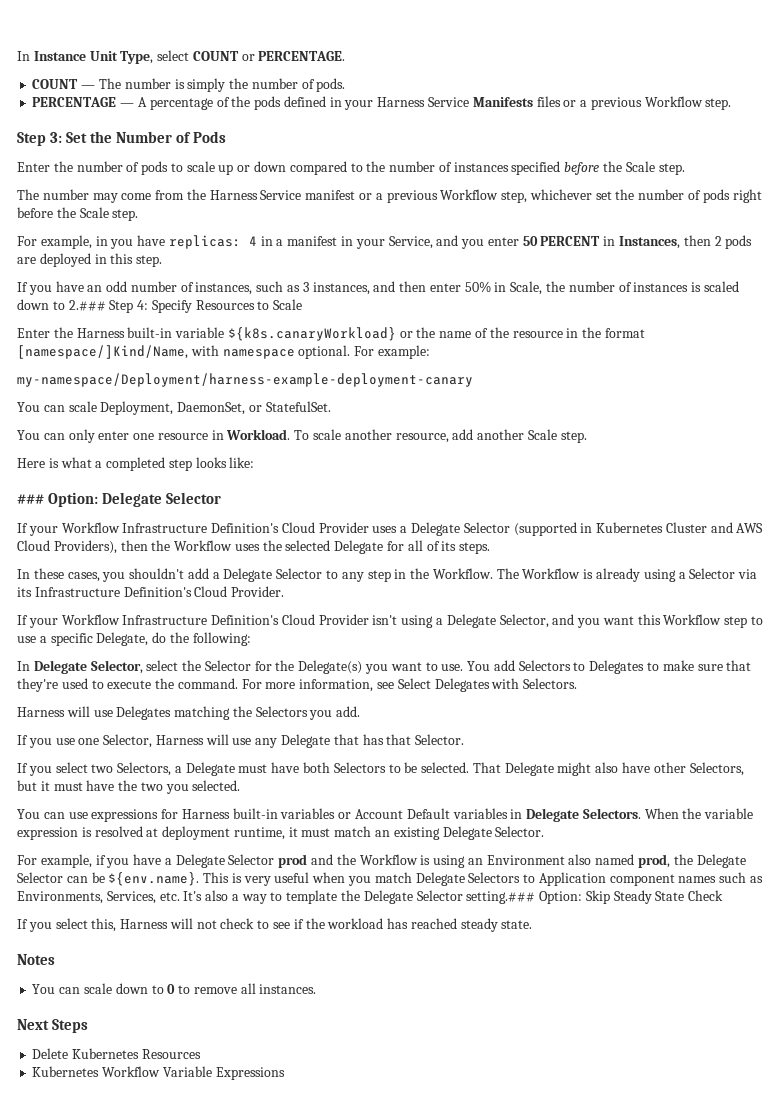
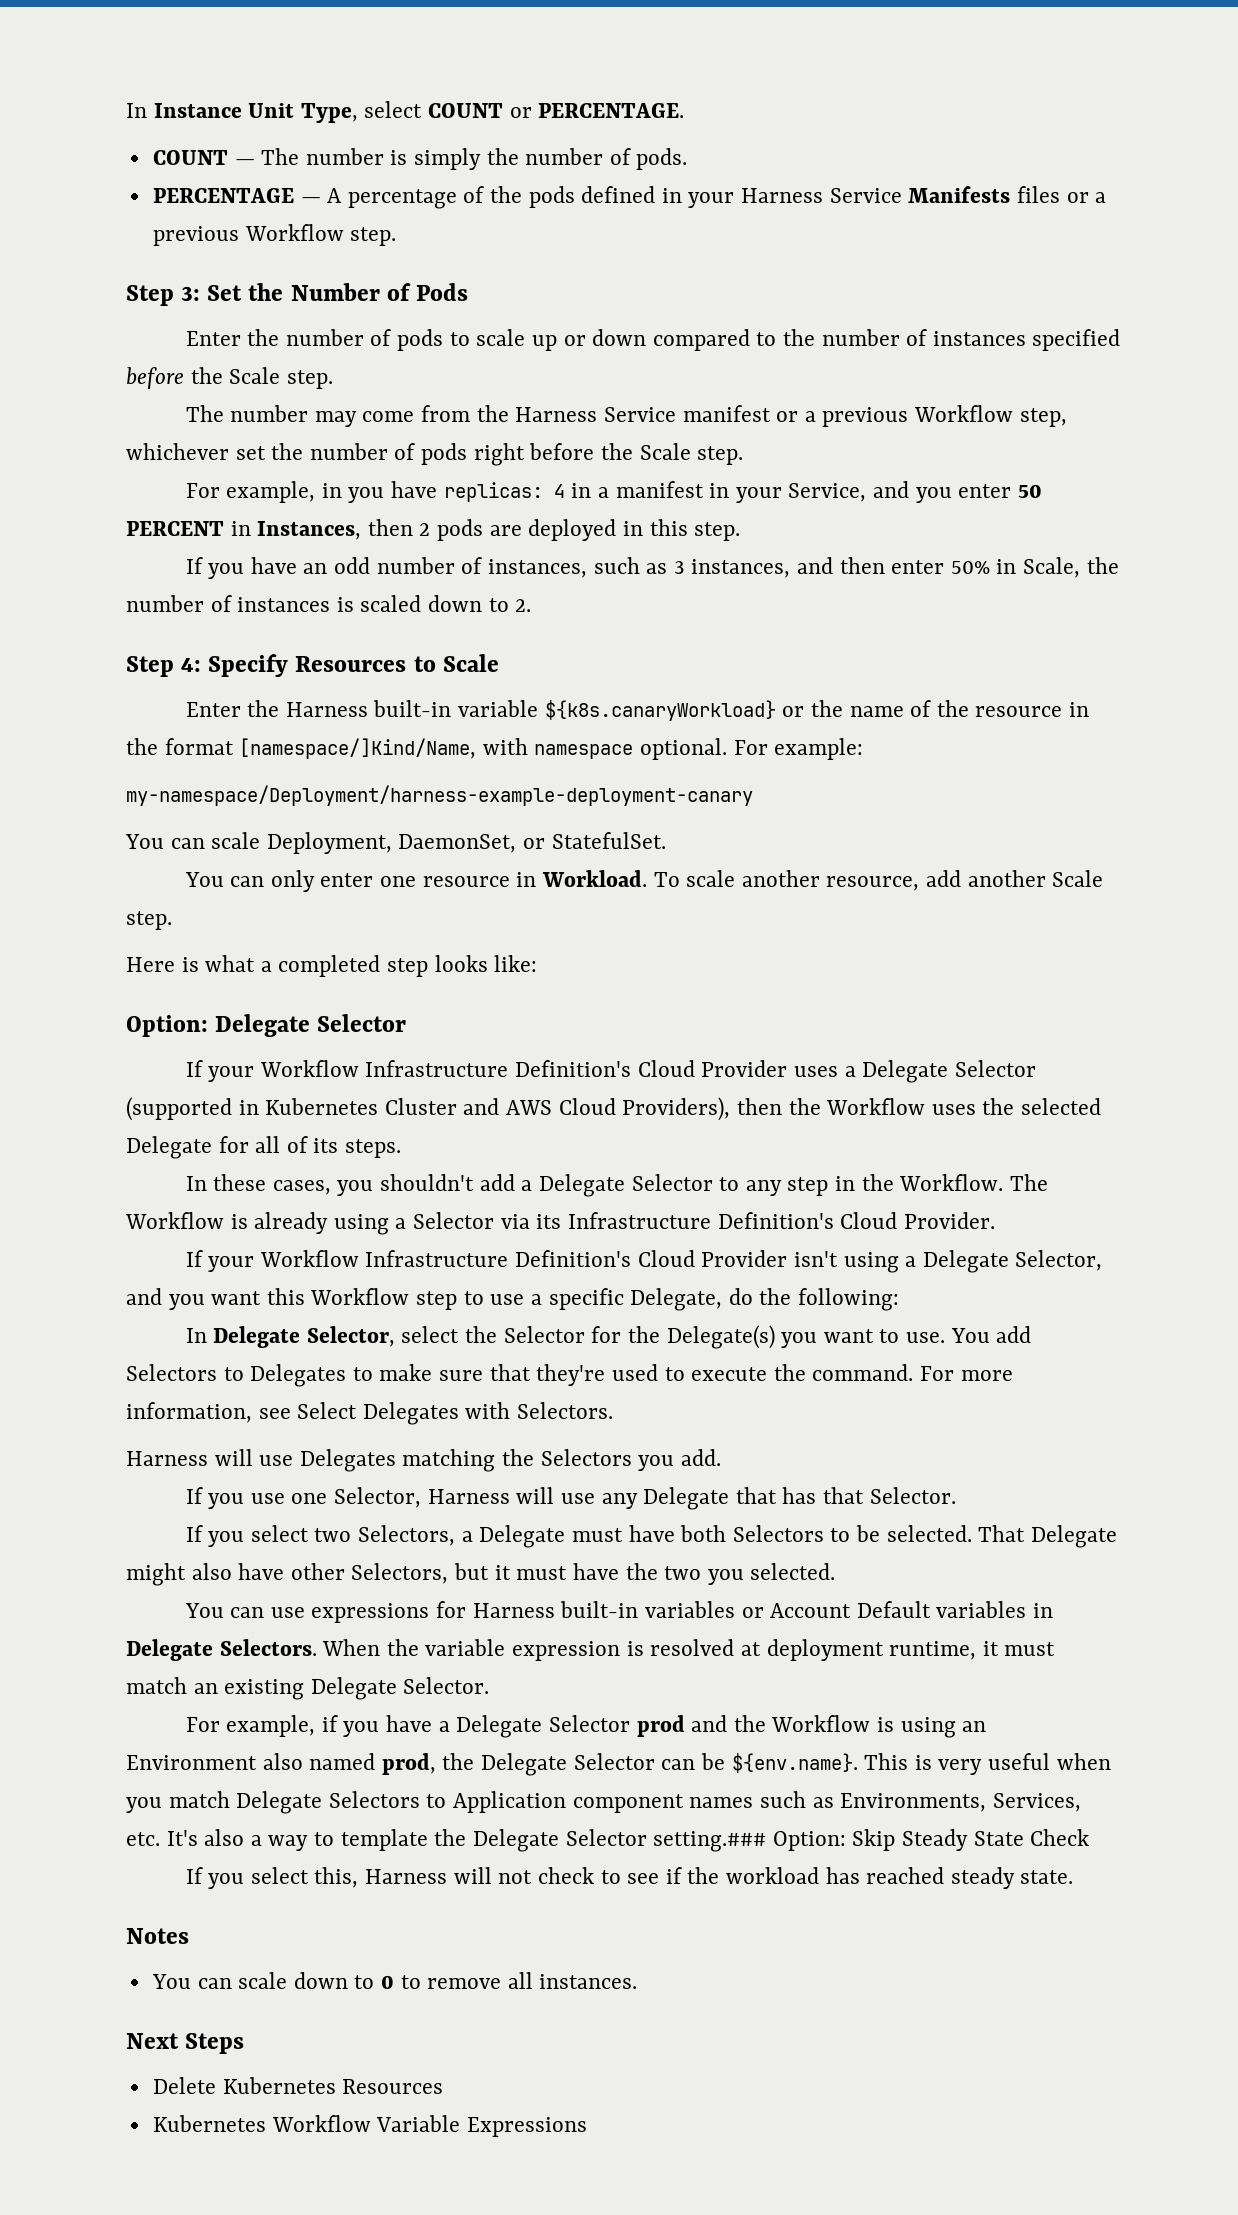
- If you have an odd number of instances, such as 3 instances, and then enter 50% in Scale, the number of instances is scaled down to 2.### Step 4: Specify Resources to Scale
+ If you have an odd number of instances, such as 3 instances, and then enter 50% in Scale, the number of instances is scaled down to 2.
+ Step 4: Specify Resources to Scale
- ### Option: Delegate Selector
+ Option: Delegate Selector

